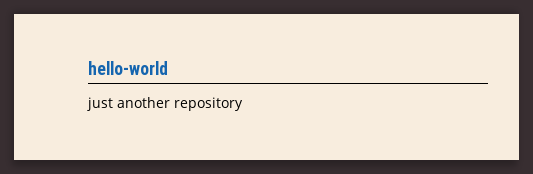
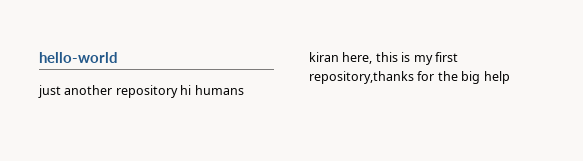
- just another repository
+ just another repository hi humans kiran here, this is my first repository,thanks for the big help

